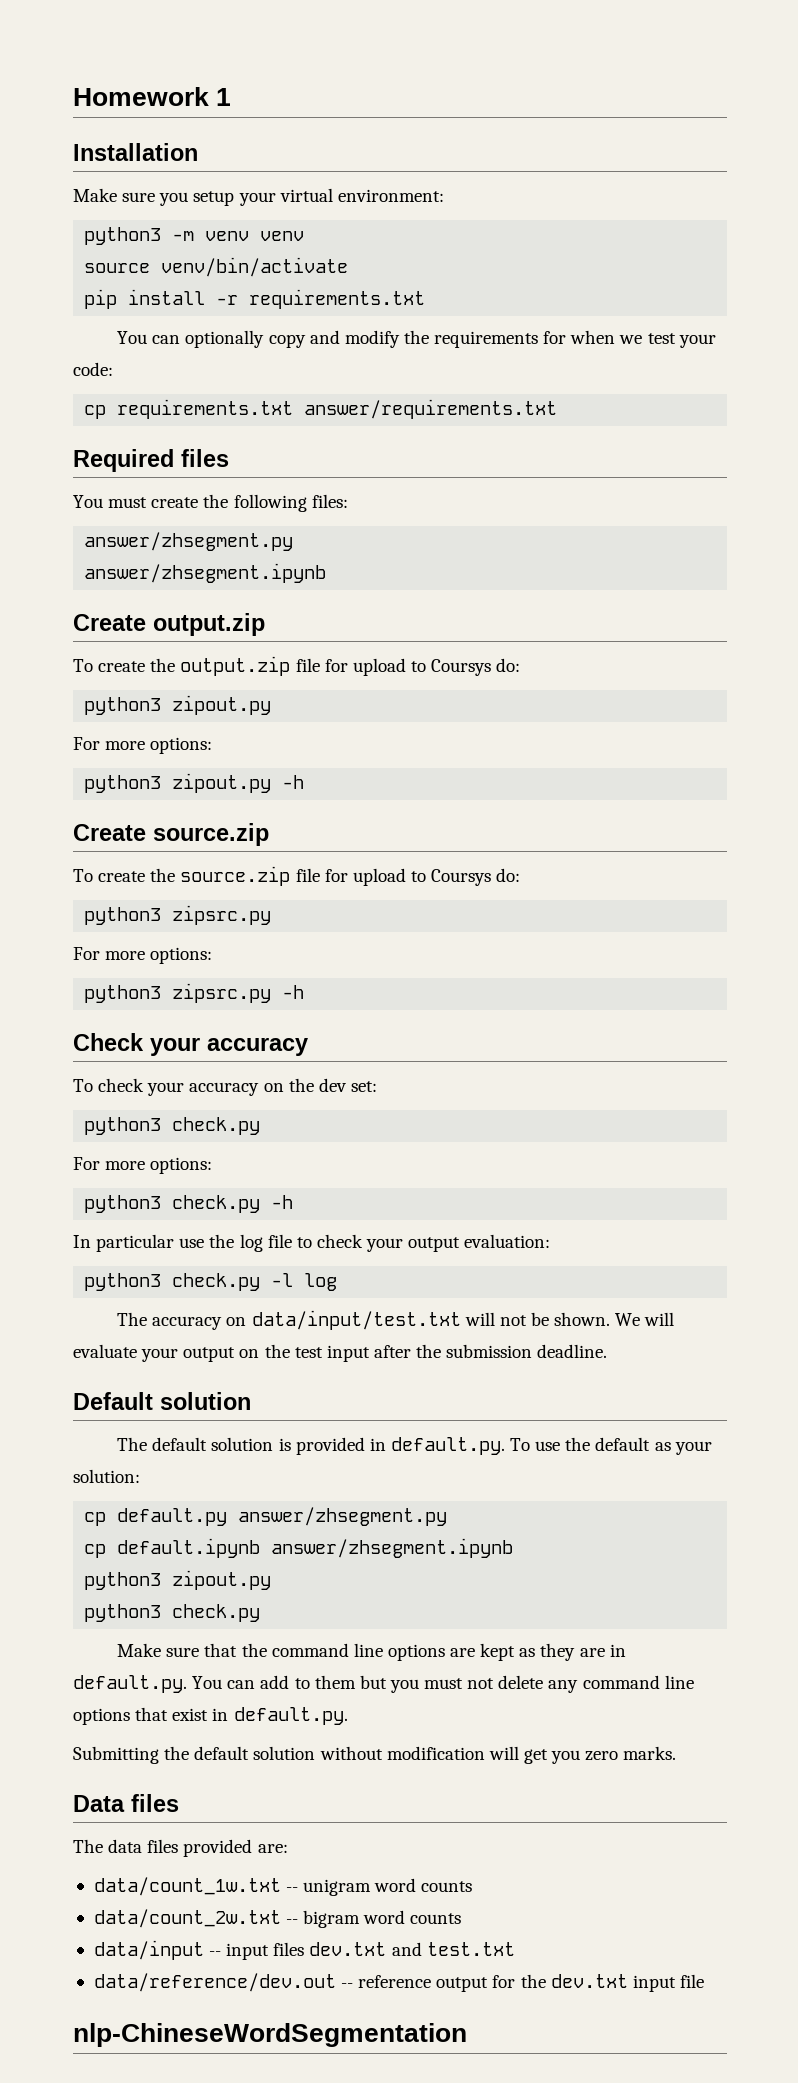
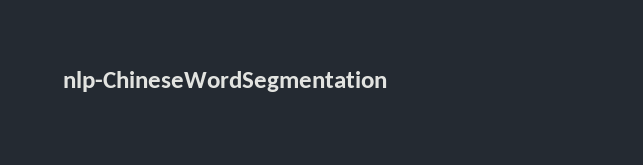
- Homework 1
- Installation
- Make sure you setup your virtual environment:
- python3 -m venv venv
- source venv/bin/activate
- pip install -r requirements.txt
- You can optionally copy and modify the requirements for when we test your code:
- cp requirements.txt answer/requirements.txt
- Required files
- You must create the following files:
- answer/zhsegment.py
- answer/zhsegment.ipynb
- Create output.zip
- To create the output.zip file for upload to Coursys do:
- python3 zipout.py
- For more options:
- python3 zipout.py -h
- Create source.zip
- To create the source.zip file for upload to Coursys do:
- python3 zipsrc.py
- For more options:
- python3 zipsrc.py -h
- Check your accuracy
- To check your accuracy on the dev set:
- python3 check.py
- For more options:
- python3 check.py -h
- In particular use the log file to check your output evaluation:
- python3 check.py -l log
- The accuracy on data/input/test.txt will not be shown. We will evaluate your output on the test input after the submission deadline.
- Default solution
- The default solution is provided in default.py. To use the default as your solution:
- cp default.py answer/zhsegment.py
- cp default.ipynb answer/zhsegment.ipynb
- python3 zipout.py
- python3 check.py
- Make sure that the command line options are kept as they are in default.py. You can add to them but you must not delete any command line options that exist in default.py.
- Submitting the default solution without modification will get you zero marks.
- Data files
- The data files provided are:
- data/count_1w.txt -- unigram word counts
- data/count_2w.txt -- bigram word counts
- data/input -- input files dev.txt and test.txt
- data/reference/dev.out -- reference output for the dev.txt input file

